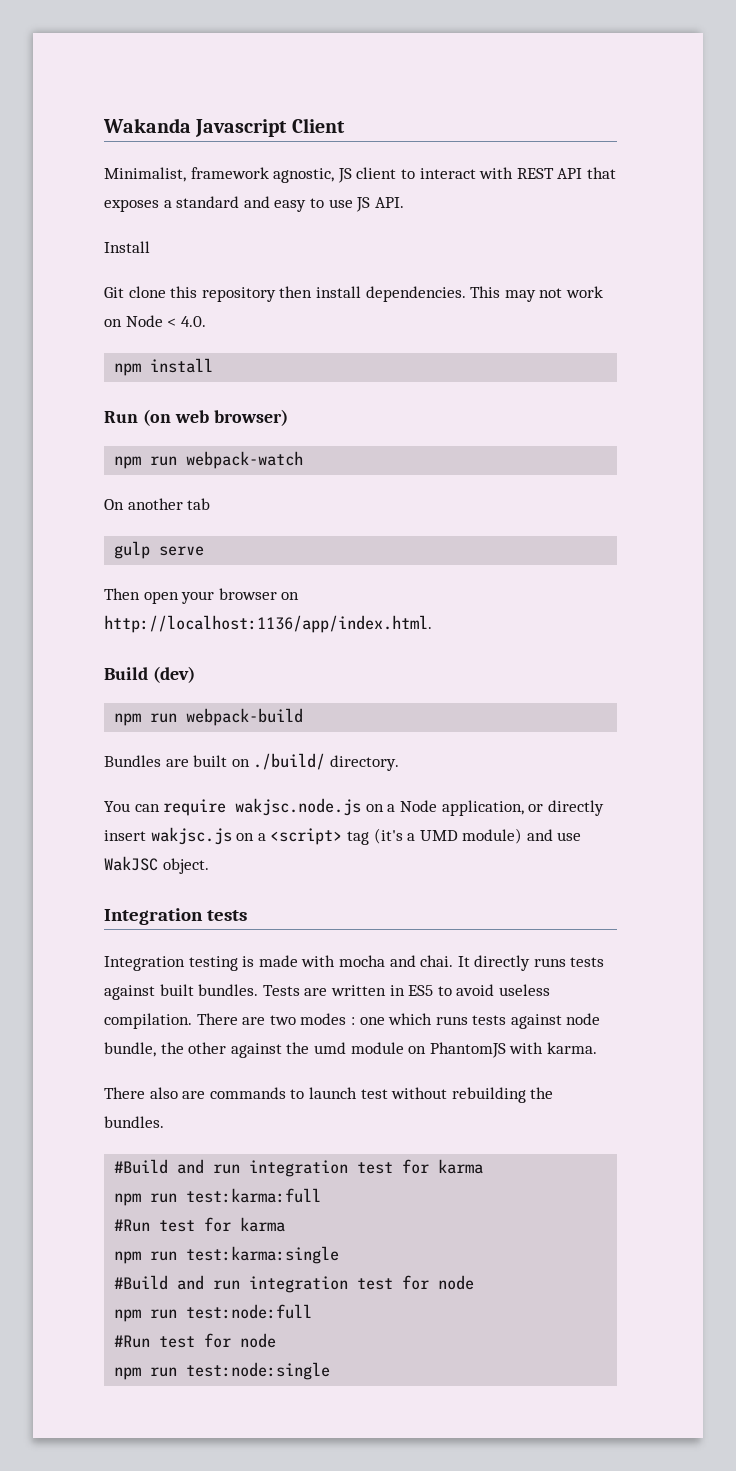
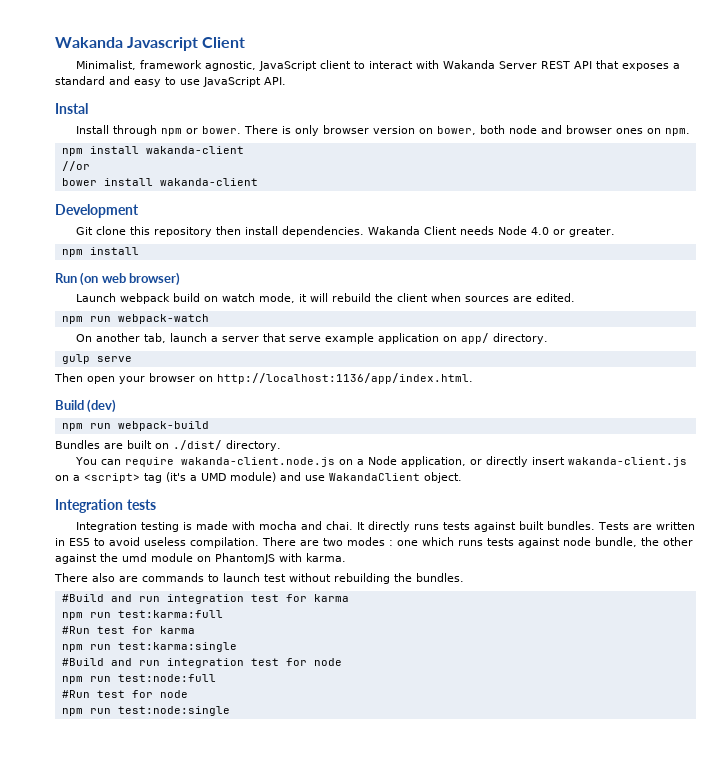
- Minimalist, framework agnostic, JS client to interact with REST API that exposes a standard and easy to use JS API.
+ Minimalist, framework agnostic, JavaScript client to interact with Wakanda Server REST API that exposes a standard and easy to use JavaScript API.
+ Instal
- Install
+ Install through npm or bower. There is only browser version on bower, both node and browser ones on npm.
+ npm install wakanda-client
+ //or
+ bower install wakanda-client
+ Development
- This may not work on Node < 4.0.
+ Wakanda Client needs Node 4.0 or greater.
+ Launch webpack build on watch mode, it will rebuild the client when sources are edited.
- On another tab
+ On another tab, launch a server that serve example application on app/ directory.
- Bundles are built on ./build/ directory.
+ Bundles are built on ./dist/ directory.
- You can require wakjsc.node.js on a Node application, or directly insert wakjsc.js on a <script> tag (it's a UMD module) and use WakJSC object.
+ You can require wakanda-client.node.js on a Node application, or directly insert wakanda-client.js on a <script> tag (it's a UMD module) and use WakandaClient object.

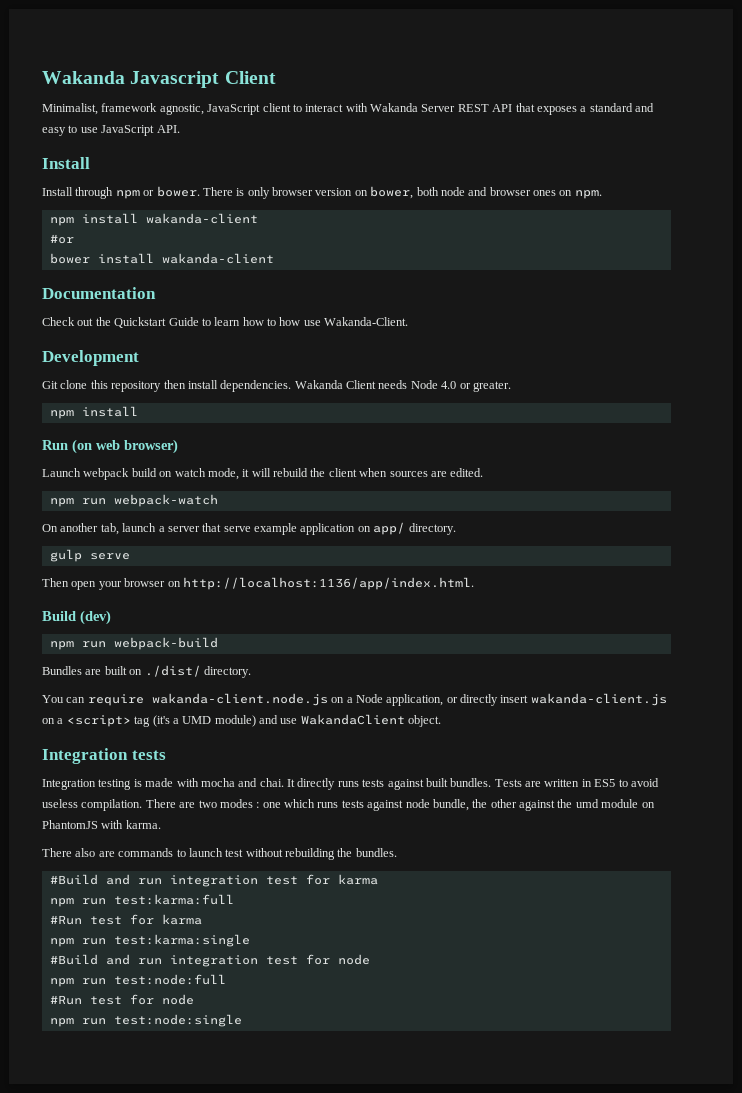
  Minimalist, framework agnostic, JavaScript client to interact with Wakanda Server REST API that exposes a standard and easy to use JavaScript API.
- Instal
+ Install
- //or
+ #or
+ Documentation
+ Check out the Quickstart Guide to learn how to how use Wakanda-Client.

